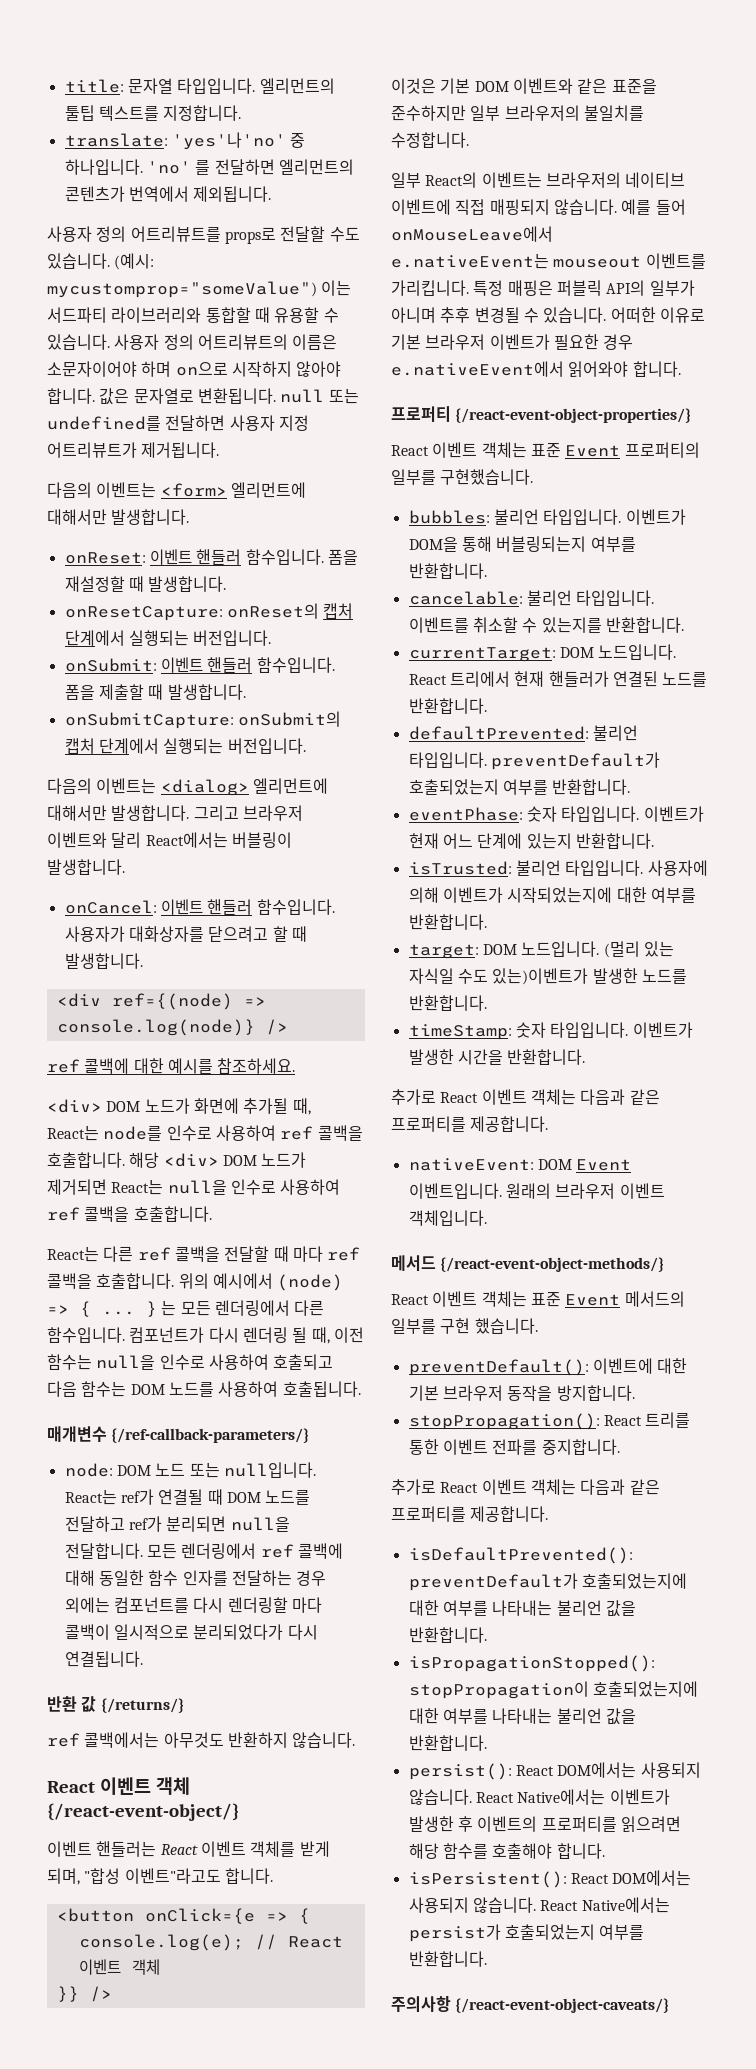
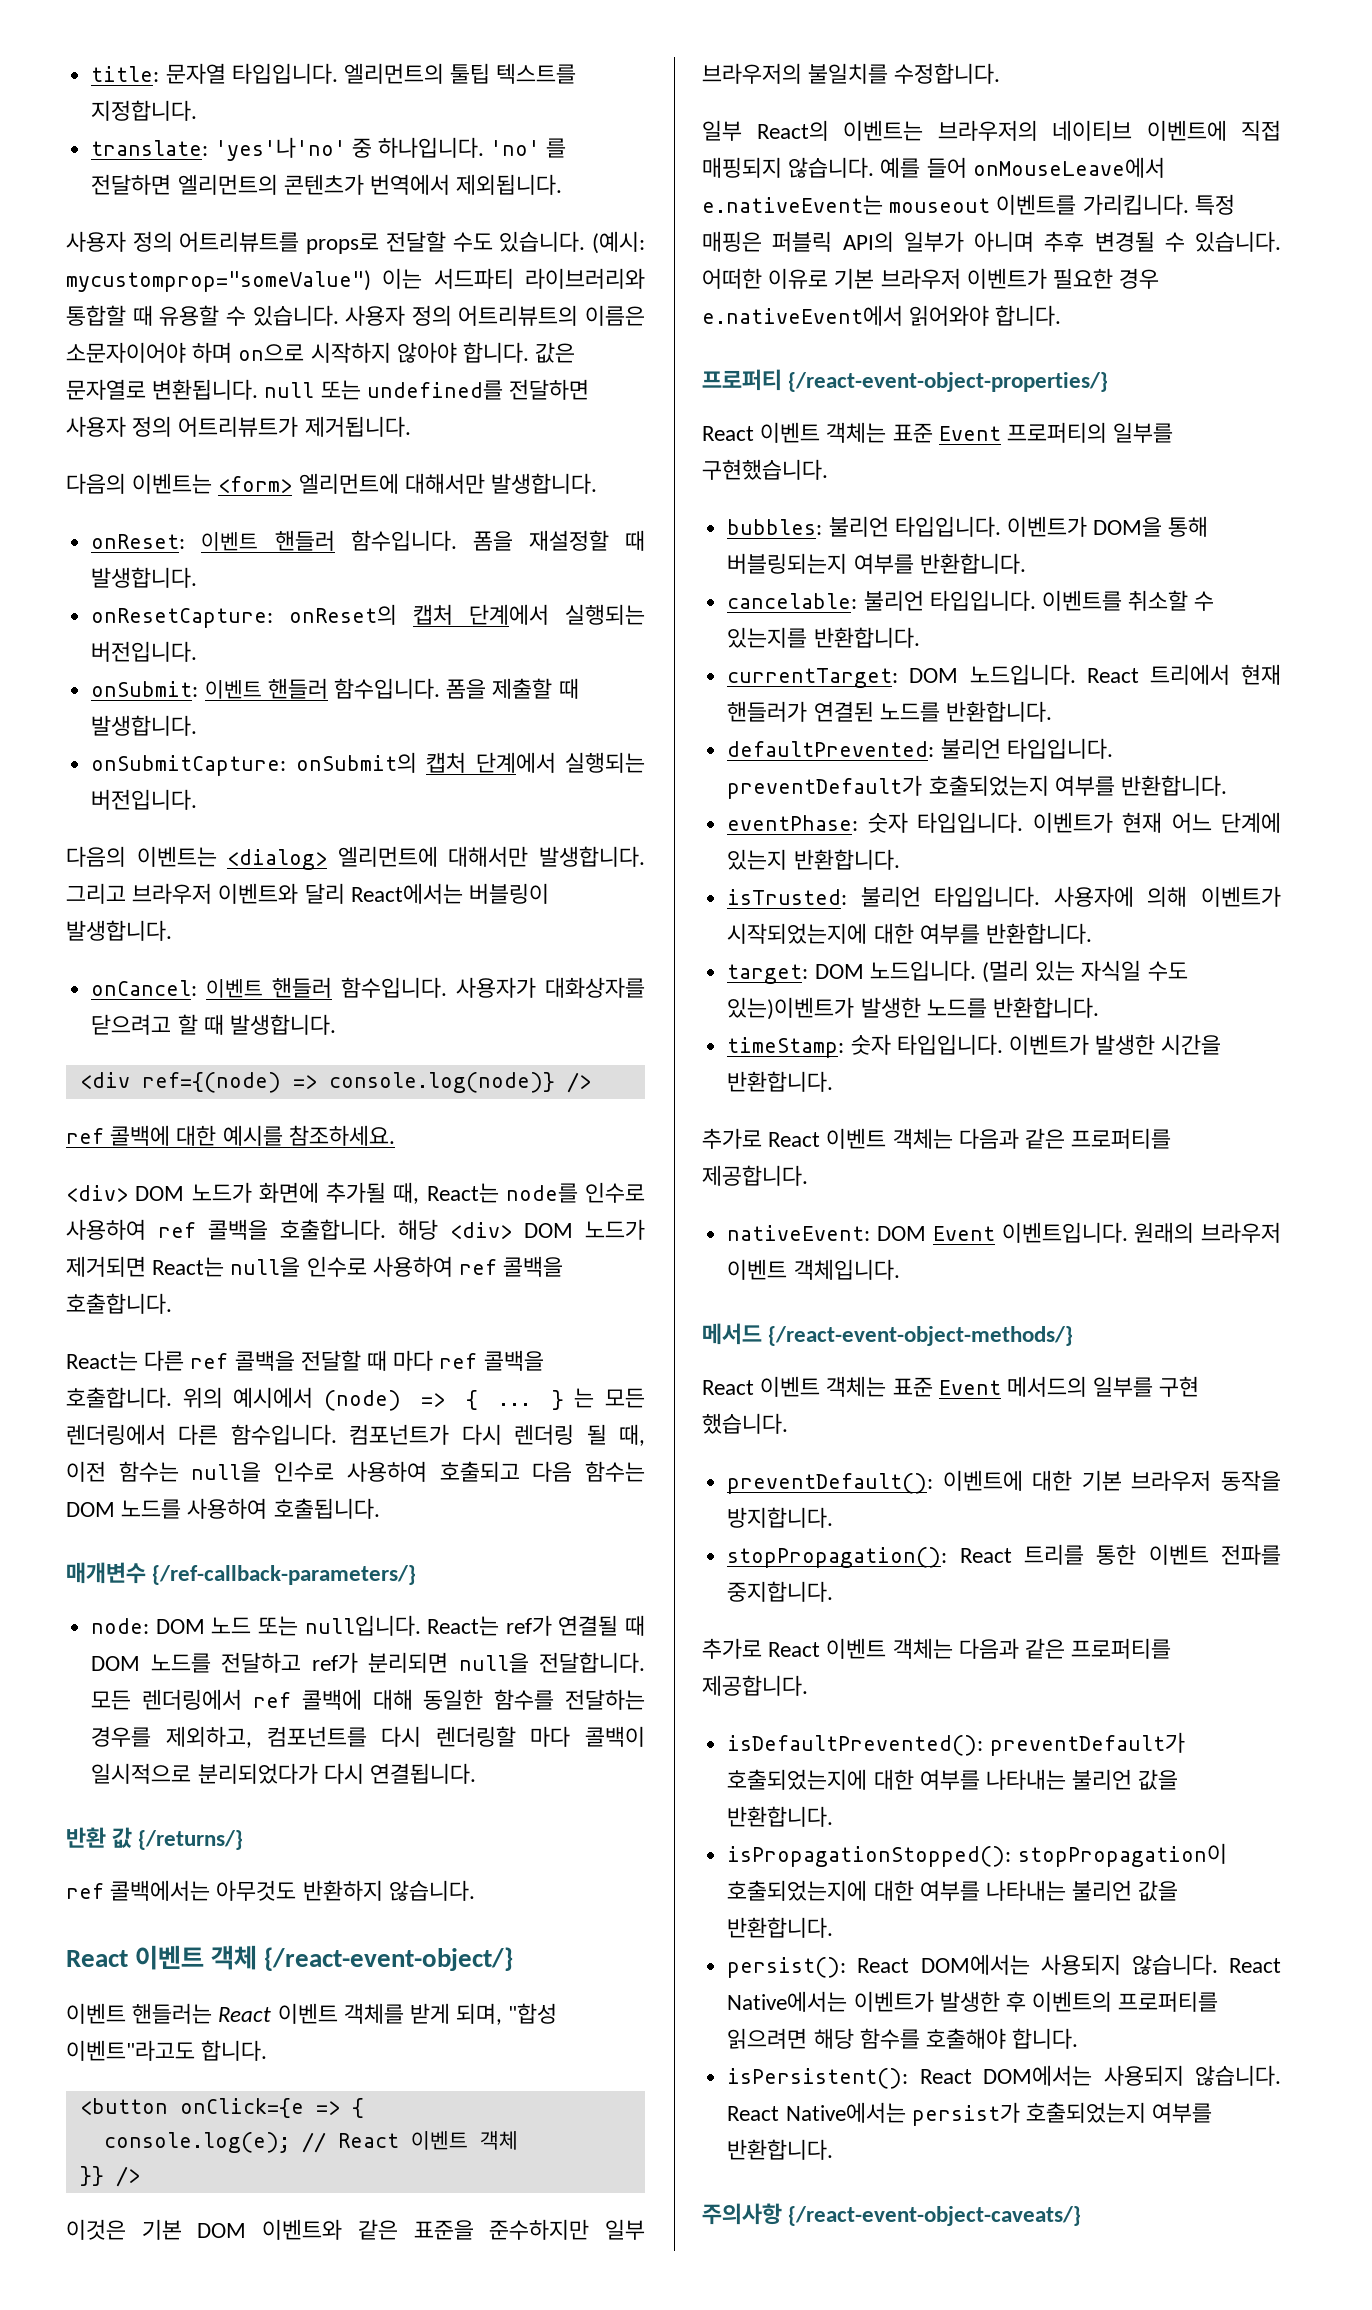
- 값은 문자열로 변환됩니다. null 또는 undefined를 전달하면 사용자 지정 어트리뷰트가 제거됩니다.
+ 값은 문자열로 변환됩니다. null 또는 undefined를 전달하면 사용자 정의 어트리뷰트가 제거됩니다.
- 모든 렌더링에서 ref 콜백에 대해 동일한 함수 인자를 전달하는 경우 외에는 컴포넌트를 다시 렌더링할 마다 콜백이 일시적으로 분리되었다가 다시 연결됩니다.
+ 모든 렌더링에서 ref 콜백에 대해 동일한 함수를 전달하는 경우를 제외하고, 컴포넌트를 다시 렌더링할 마다 콜백이 일시적으로 분리되었다가 다시 연결됩니다.

